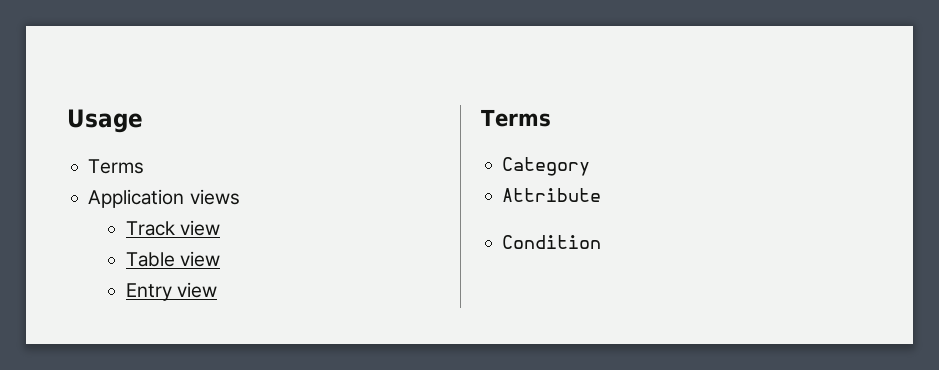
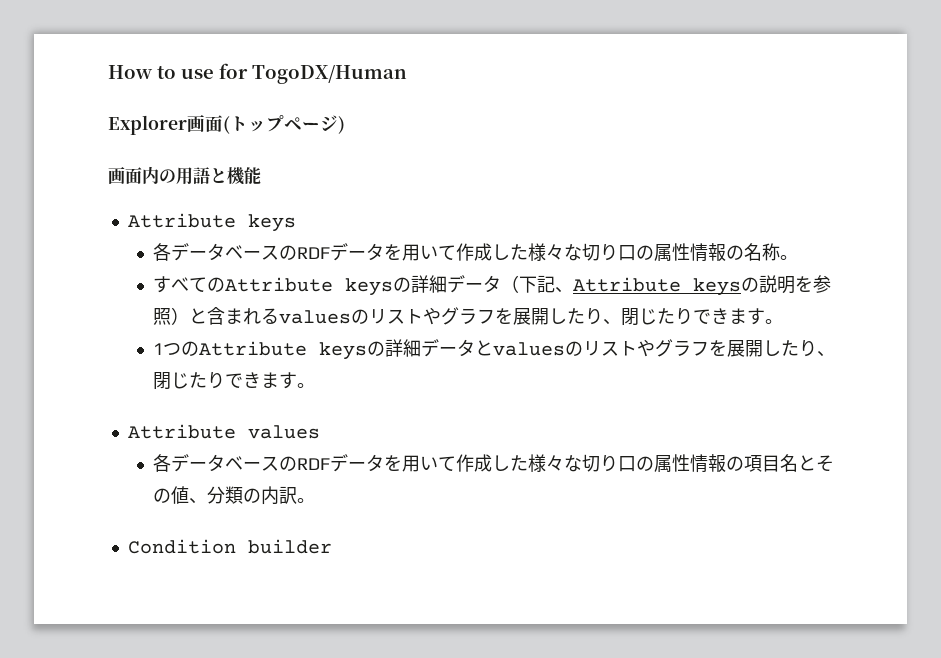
- Usage
- Terms
- Application views
- Track view
- Table view
- Entry view
- Terms
- Category
- Attribute
+ How to use for TogoDX/Human
+ Explorer画面(トップページ)
+ 画面内の用語と機能
+ Attribute keys
+ 各データベースのRDFデータを用いて作成した様々な切り口の属性情報の名称。
+ すべてのAttribute keysの詳細データ（下記、Attribute keysの説明を参照）と含まれるvaluesのリストやグラフを展開したり、閉じたりできます。
+ 1つのAttribute keysの詳細データとvaluesのリストやグラフを展開したり、閉じたりできます。
+ Attribute values
+ 各データベースのRDFデータを用いて作成した様々な切り口の属性情報の項目名とその値、分類の内訳。
- Condition
+ Condition builder

